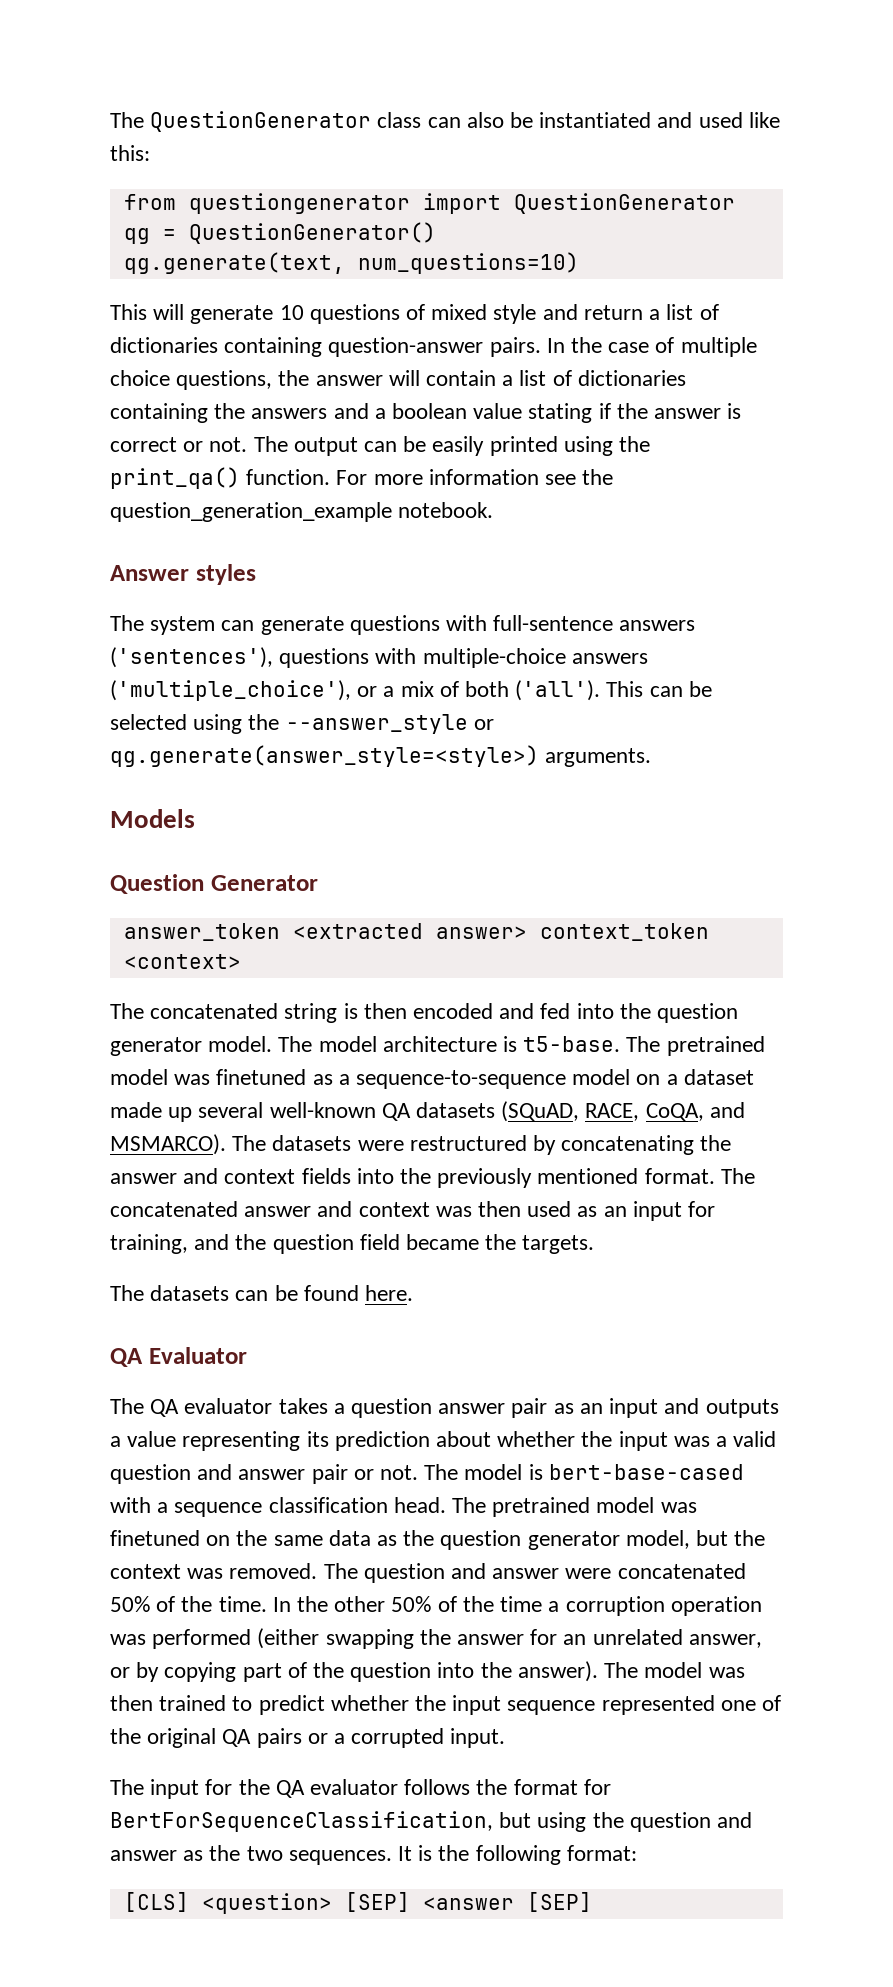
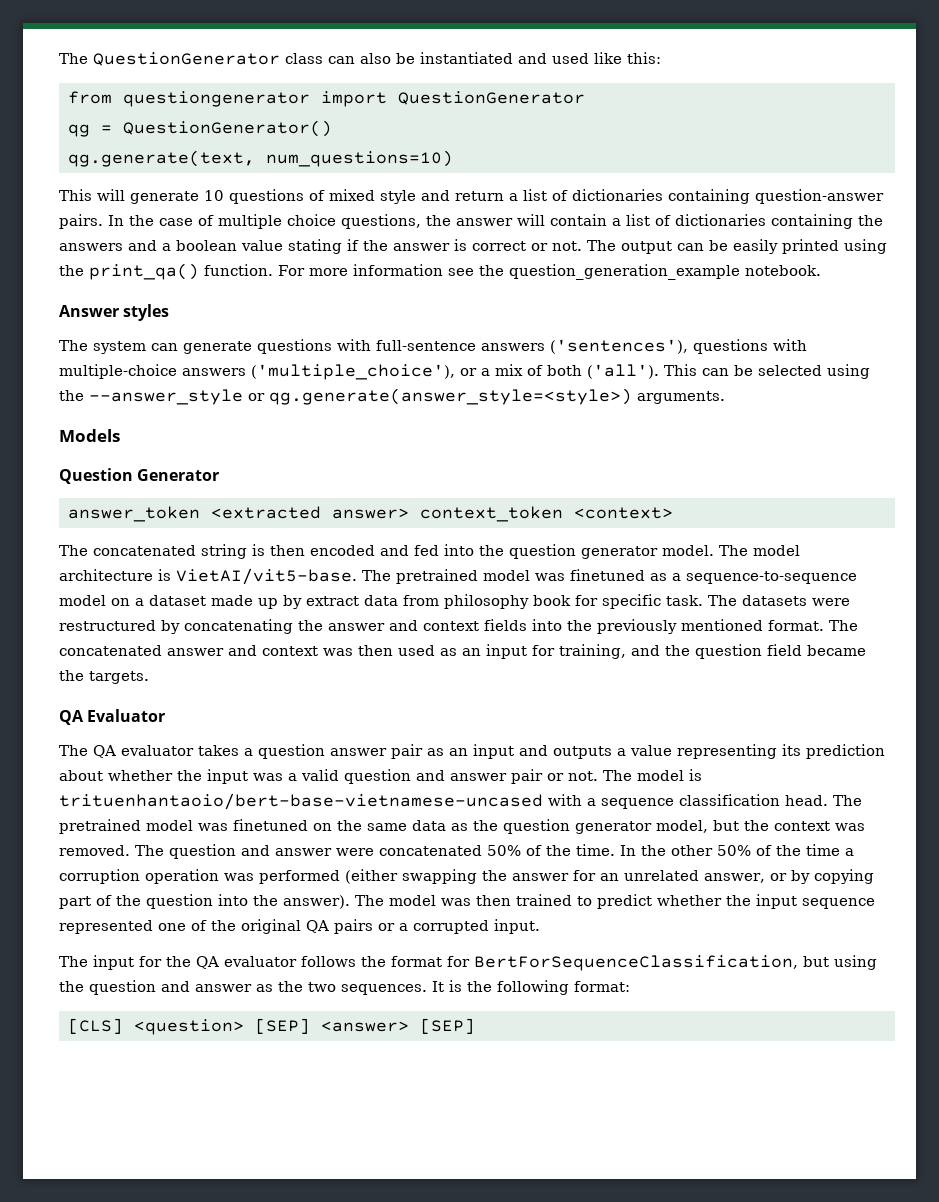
- The model architecture is t5-base.
+ The model architecture is VietAI/vit5-base.
- The pretrained model was finetuned as a sequence-to-sequence model on a dataset made up several well-known QA datasets (SQuAD, RACE, CoQA, and MSMARCO).
+ The pretrained model was finetuned as a sequence-to-sequence model on a dataset made up by extract data from philosophy book for specific task.
- The datasets can be found here.
- The model is bert-base-cased with a sequence classification head.
+ The model is trituenhantaoio/bert-base-vietnamese-uncased with a sequence classification head.
- [CLS] <question> [SEP] <answer [SEP]
+ [CLS] <question> [SEP] <answer> [SEP]

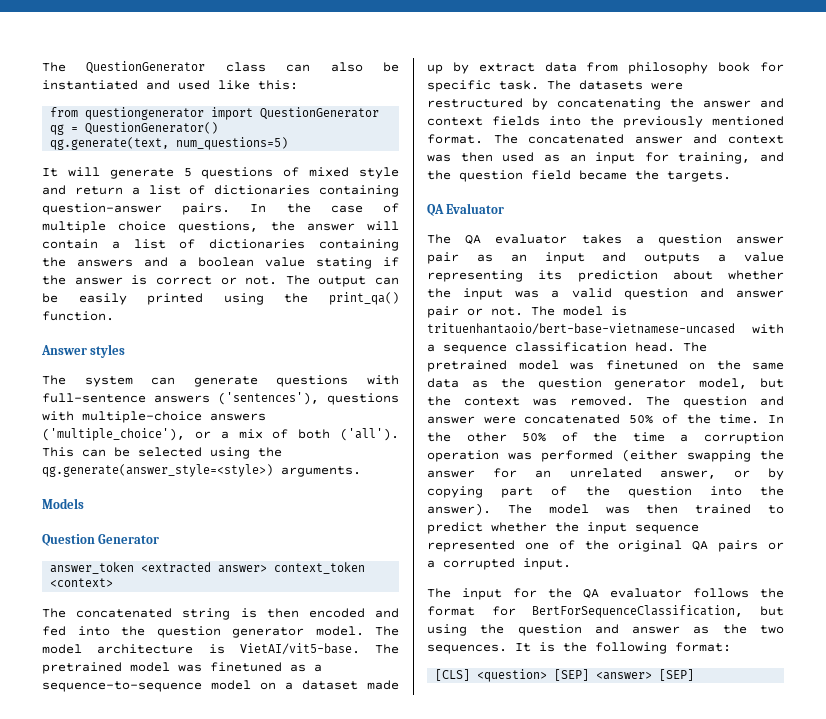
- qg.generate(text, num_questions=10)
- This will generate 10 questions of mixed style and return a list of dictionaries containing question-answer pairs.
+ qg.generate(text, num_questions=5)
+ It will generate 5 questions of mixed style and return a list of dictionaries containing question-answer pairs.
- For more information see the question_generation_example notebook.
- This can be selected using the --answer_style or qg.generate(answer_style=<style>) arguments.
+ This can be selected using the qg.generate(answer_style=<style>) arguments.

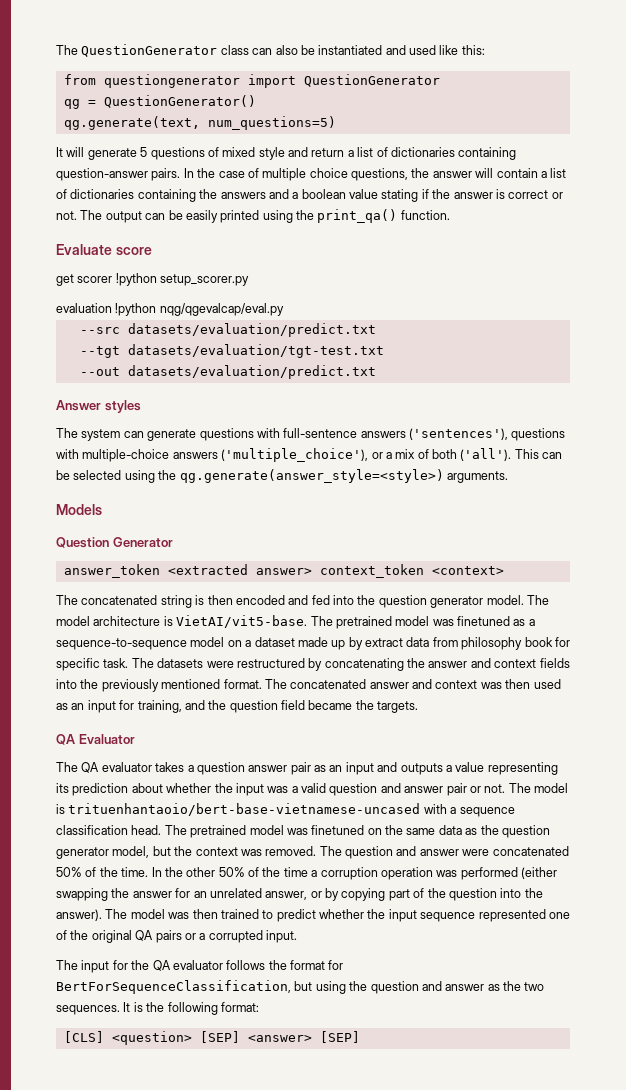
+ Evaluate score
+ get scorer !python setup_scorer.py
+ evaluation !python nqg/qgevalcap/eval.py
+ --src datasets/evaluation/predict.txt
+ --tgt datasets/evaluation/tgt-test.txt
+ --out datasets/evaluation/predict.txt

